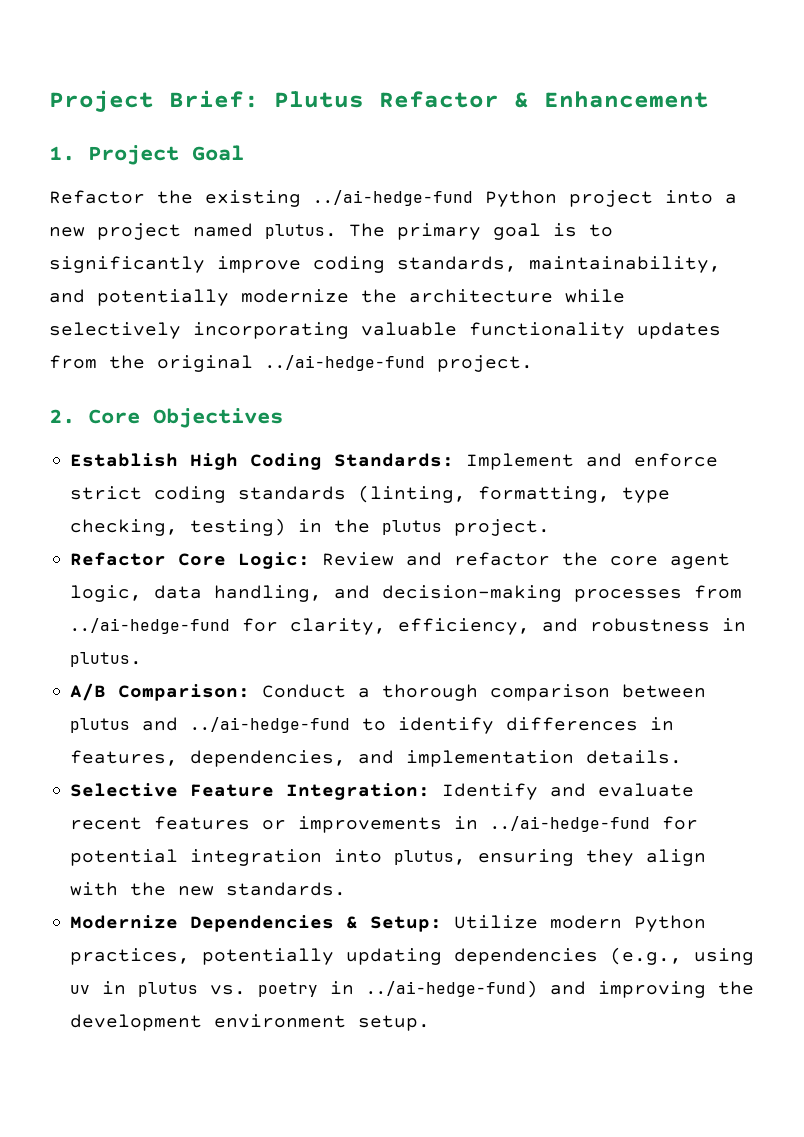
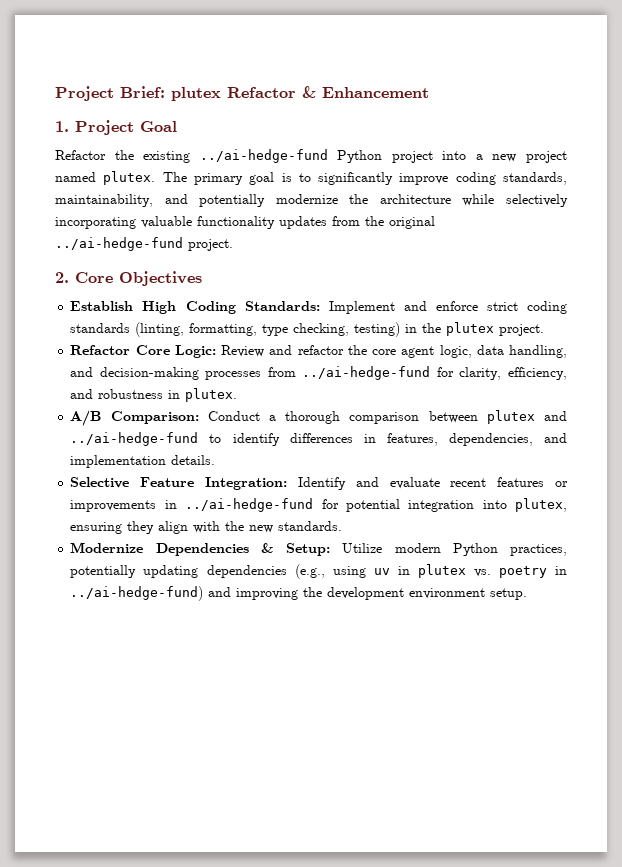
- Project Brief: Plutus Refactor & Enhancement
+ Project Brief: plutex Refactor & Enhancement
- Refactor the existing ../ai-hedge-fund Python project into a new project named plutus.
+ Refactor the existing ../ai-hedge-fund Python project into a new project named plutex.
- Establish High Coding Standards: Implement and enforce strict coding standards (linting, formatting, type checking, testing) in the plutus project.
+ Establish High Coding Standards: Implement and enforce strict coding standards (linting, formatting, type checking, testing) in the plutex project.
- Refactor Core Logic: Review and refactor the core agent logic, data handling, and decision-making processes from ../ai-hedge-fund for clarity, efficiency, and robustness in plutus.
+ Refactor Core Logic: Review and refactor the core agent logic, data handling, and decision-making processes from ../ai-hedge-fund for clarity, efficiency, and robustness in plutex.
- A/B Comparison: Conduct a thorough comparison between plutus and ../ai-hedge-fund to identify differences in features, dependencies, and implementation details.
+ A/B Comparison: Conduct a thorough comparison between plutex and ../ai-hedge-fund to identify differences in features, dependencies, and implementation details.
- Selective Feature Integration: Identify and evaluate recent features or improvements in ../ai-hedge-fund for potential integration into plutus, ensuring they align with the new standards.
+ Selective Feature Integration: Identify and evaluate recent features or improvements in ../ai-hedge-fund for potential integration into plutex, ensuring they align with the new standards.
- Modernize Dependencies & Setup: Utilize modern Python practices, potentially updating dependencies (e.g., using uv in plutus vs. poetry in ../ai-hedge-fund) and improving the development environment setup.
+ Modernize Dependencies & Setup: Utilize modern Python practices, potentially updating dependencies (e.g., using uv in plutex vs. poetry in ../ai-hedge-fund) and improving the development environment setup.

